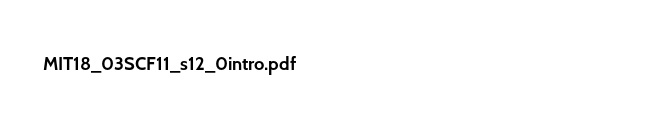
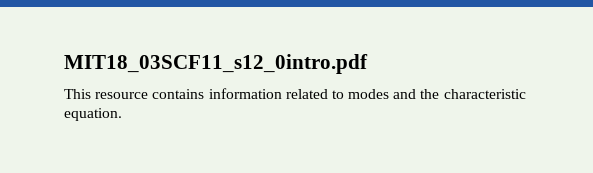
+ This resource contains information related to modes and the characteristic equation.

